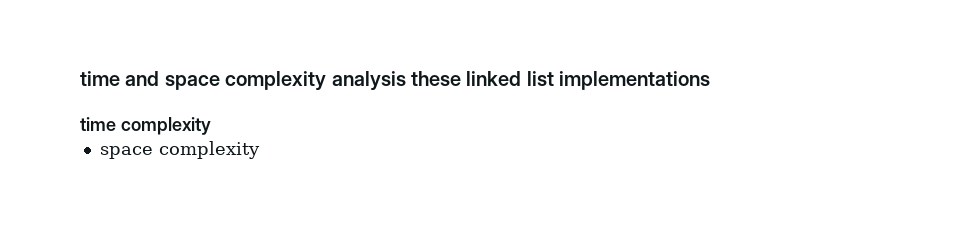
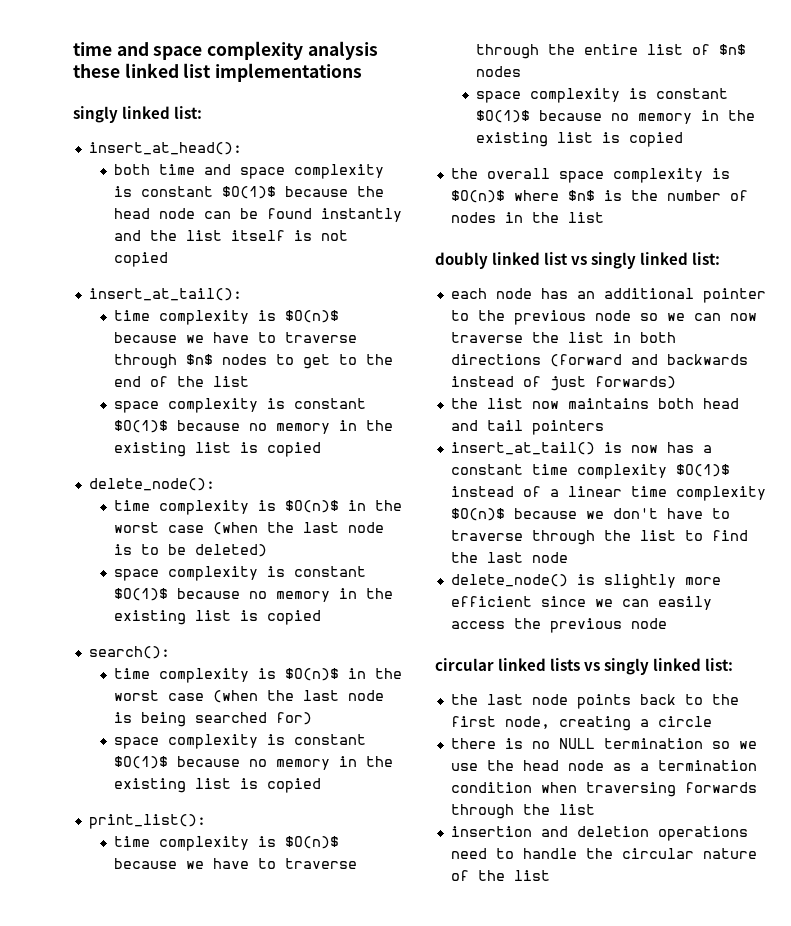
  time and space complexity analysis these linked list implementations
- time complexity
- space complexity
+ singly linked list:
+ insert_at_head():
+ both time and space complexity is constant $O(1)$ because the head node can be found instantly and the list itself is not copied
+ insert_at_tail():
+ time complexity is $O(n)$ because we have to traverse through $n$ nodes to get to the end of the list
+ space complexity is constant $O(1)$ because no memory in the existing list is copied
+ delete_node():
+ time complexity is $O(n)$ in the worst case (when the last node is to be deleted)
+ space complexity is constant $O(1)$ because no memory in the existing list is copied
+ search():
+ time complexity is $O(n)$ in the worst case (when the last node is being searched for)
+ space complexity is constant $O(1)$ because no memory in the existing list is copied
+ print_list():
+ time complexity is $O(n)$ because we have to traverse through the entire list of $n$ nodes
+ space complexity is constant $O(1)$ because no memory in the existing list is copied
+ the overall space complexity is $O(n)$ where $n$ is the number of nodes in the list
+ doubly linked list vs singly linked list:
+ each node has an additional pointer to the previous node so we can now traverse the list in both directions (forward and backwards instead of just forwards)
+ the list now maintains both head and tail pointers
+ insert_at_tail() is now has a constant time complexity $O(1)$ instead of a linear time complexity $O(n)$ because we don't have to traverse through the list to find the last node
+ delete_node() is slightly more efficient since we can easily access the previous node
+ circular linked lists vs singly linked list:
+ the last node points back to the first node, creating a circle
+ there is no NULL termination so we use the head node as a termination condition when traversing forwards through the list
+ insertion and deletion operations need to handle the circular nature of the list

